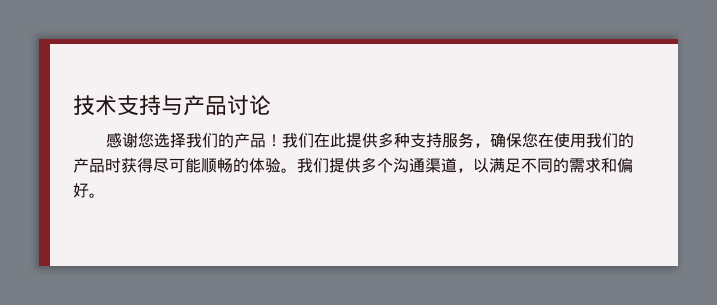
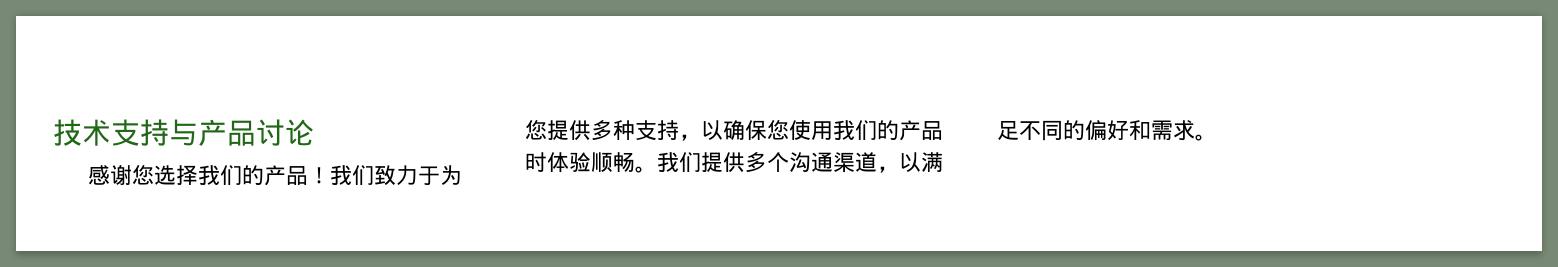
- 我们在此提供多种支持服务，确保您在使用我们的产品时获得尽可能顺畅的体验。
+ 我们致力于为您提供多种支持，以确保您使用我们的产品时体验顺畅。
- 我们提供多个沟通渠道，以满足不同的需求和偏好。
+ 我们提供多个沟通渠道，以满足不同的偏好和需求。

